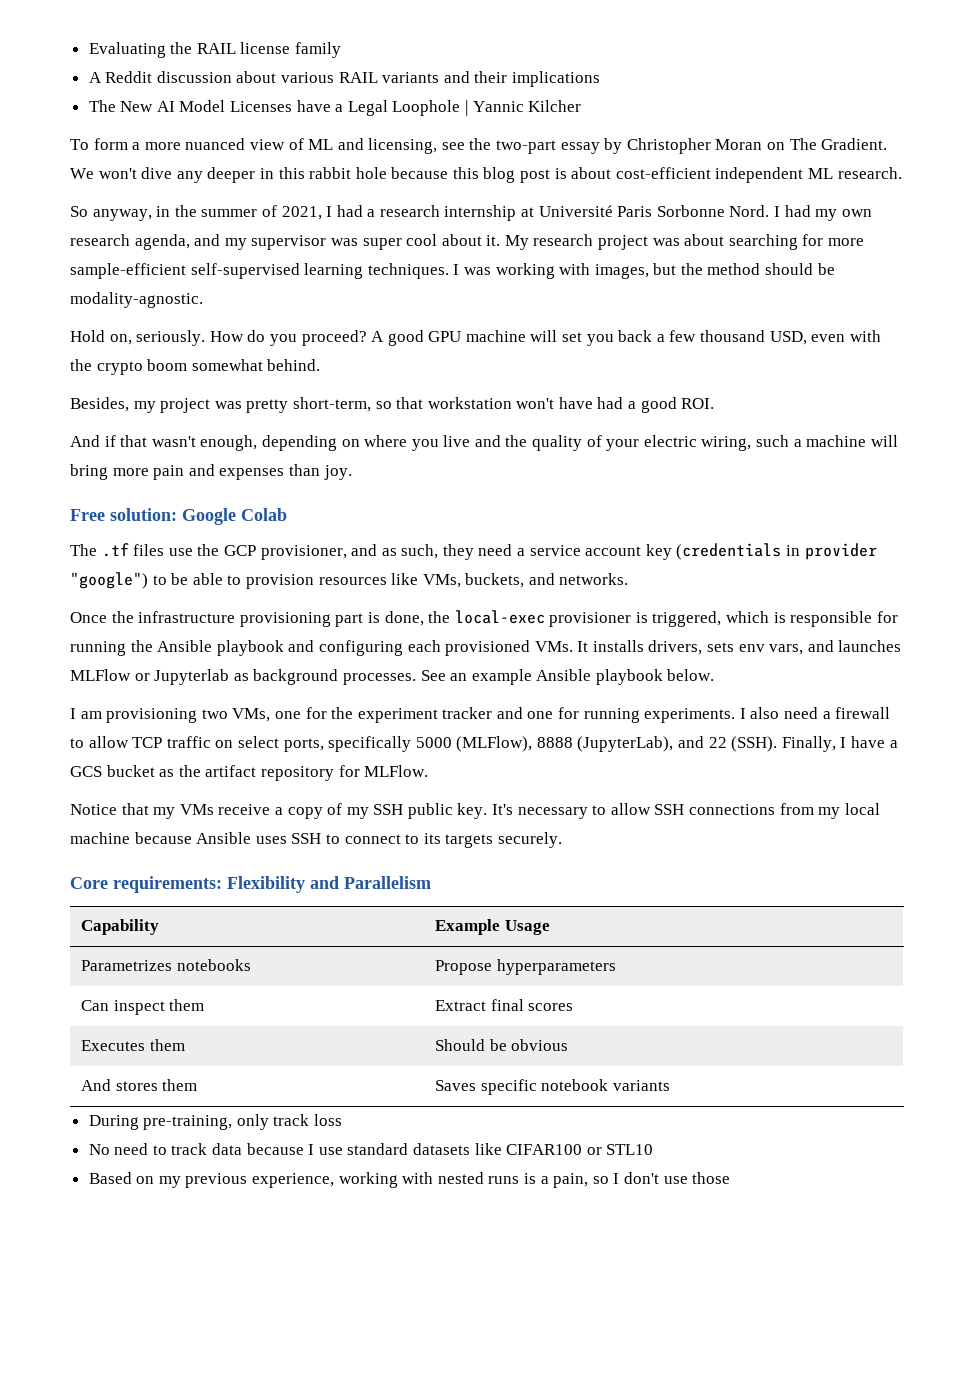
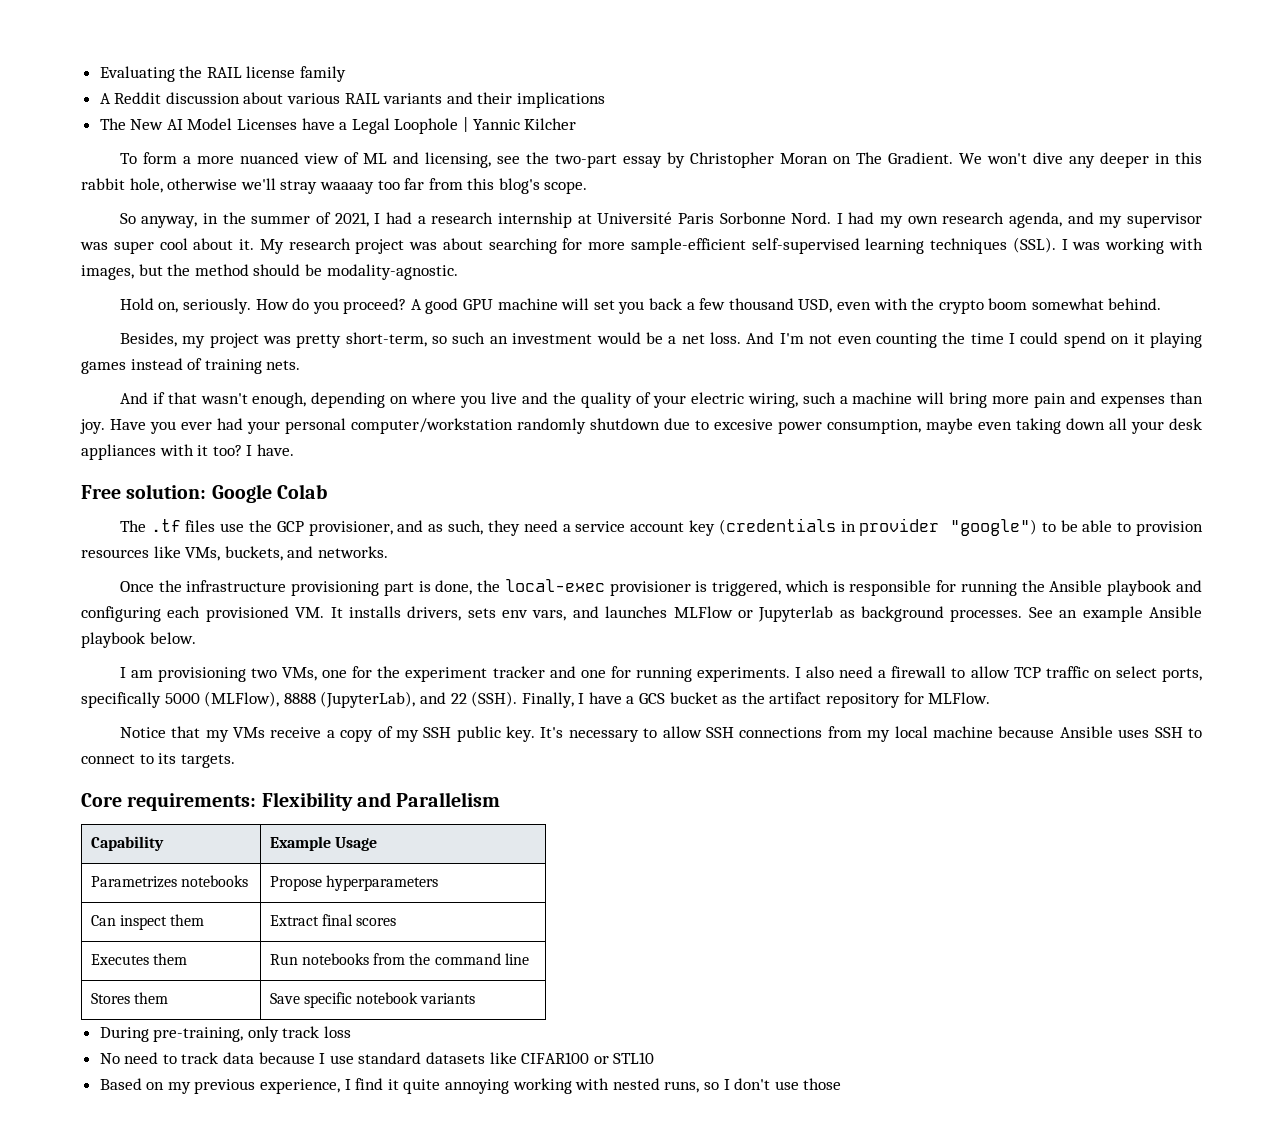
- We won't dive any deeper in this rabbit hole because this blog post is about cost-efficient independent ML research.
+ We won't dive any deeper in this rabbit hole, otherwise we'll stray waaaay too far from this blog's scope.
- My research project was about searching for more sample-efficient self-supervised learning techniques.
+ My research project was about searching for more sample-efficient self-supervised learning techniques (SSL).
- Besides, my project was pretty short-term, so that workstation won't have had a good ROI.
+ Besides, my project was pretty short-term, so such an investment would be a net loss. And I'm not even counting the time I could spend on it playing games instead of training nets.
+ Have you ever had your personal computer/workstation randomly shutdown due to excesive power consumption, maybe even taking down all your desk appliances with it too? I have.
- Once the infrastructure provisioning part is done, the local-exec provisioner is triggered, which is responsible for running the Ansible playbook and configuring each provisioned VMs. It installs drivers, sets env vars, and launches MLFlow or Jupyterlab as background processes.
+ Once the infrastructure provisioning part is done, the local-exec provisioner is triggered, which is responsible for running the Ansible playbook and configuring each provisioned VM. It installs drivers, sets env vars, and launches MLFlow or Jupyterlab as background processes.
- It's necessary to allow SSH connections from my local machine because Ansible uses SSH to connect to its targets securely.
+ It's necessary to allow SSH connections from my local machine because Ansible uses SSH to connect to its targets.
- Executes them | Should be obvious
- And stores them | Saves specific notebook variants
+ Executes them | Run notebooks from the command line
+ Stores them | Save specific notebook variants
- Based on my previous experience, working with nested runs is a pain, so I don't use those
+ Based on my previous experience, I find it quite annoying working with nested runs, so I don't use those

